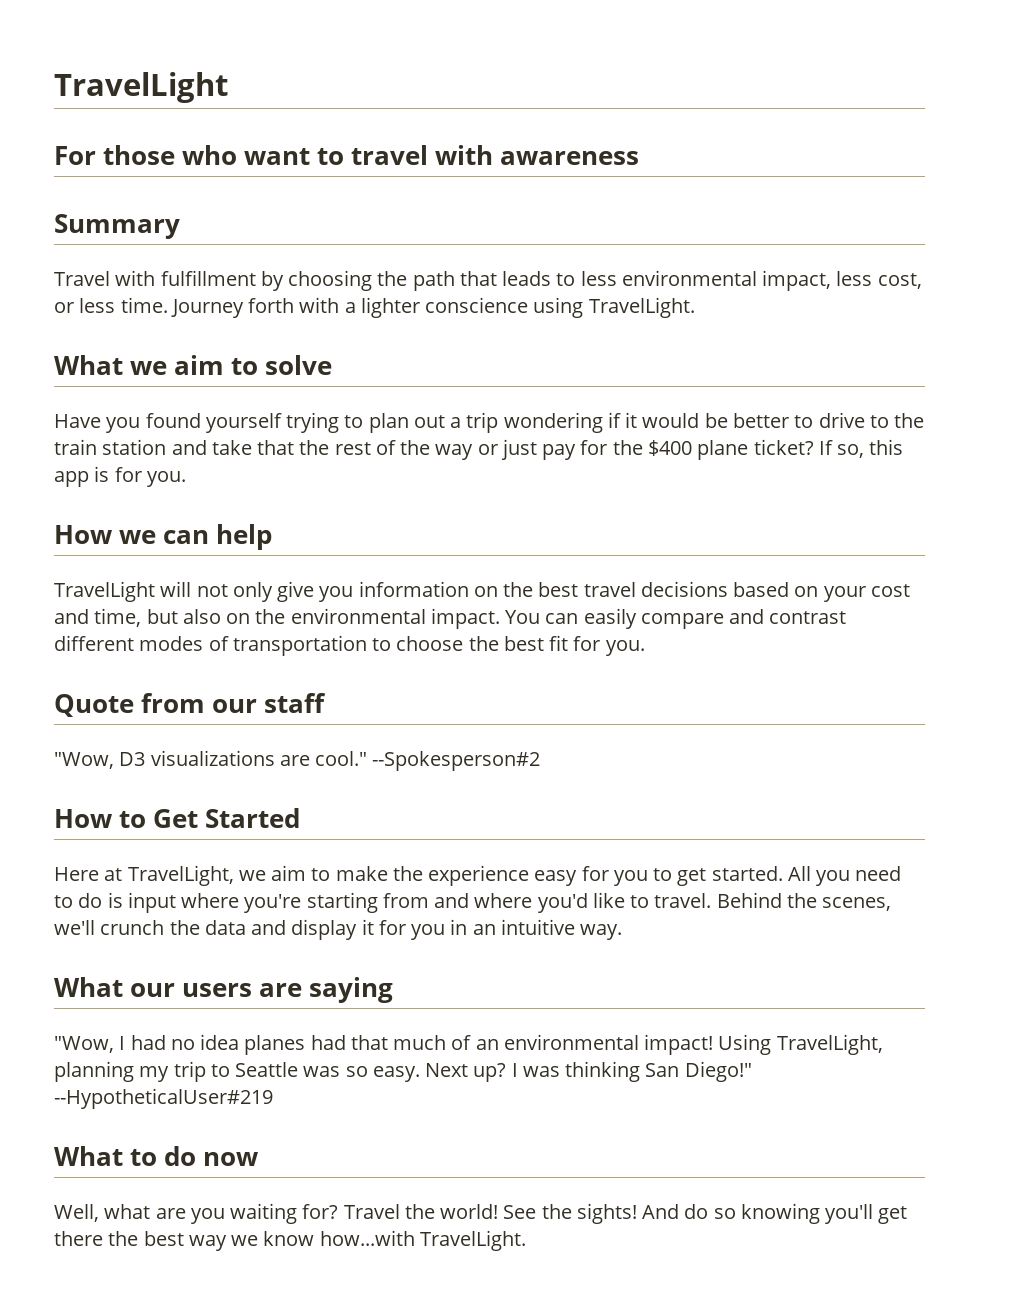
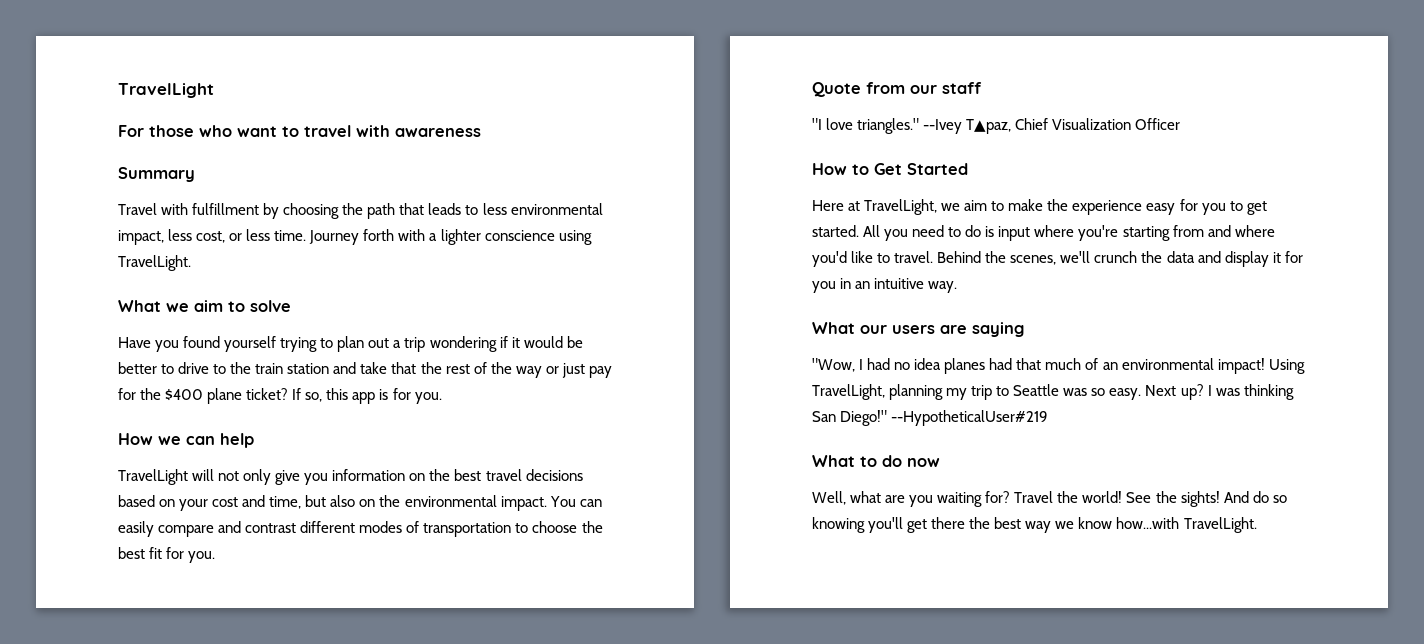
- "Wow, D3 visualizations are cool." --Spokesperson#2
+ "I love triangles." --Ivey T▲paz, Chief Visualization Officer

